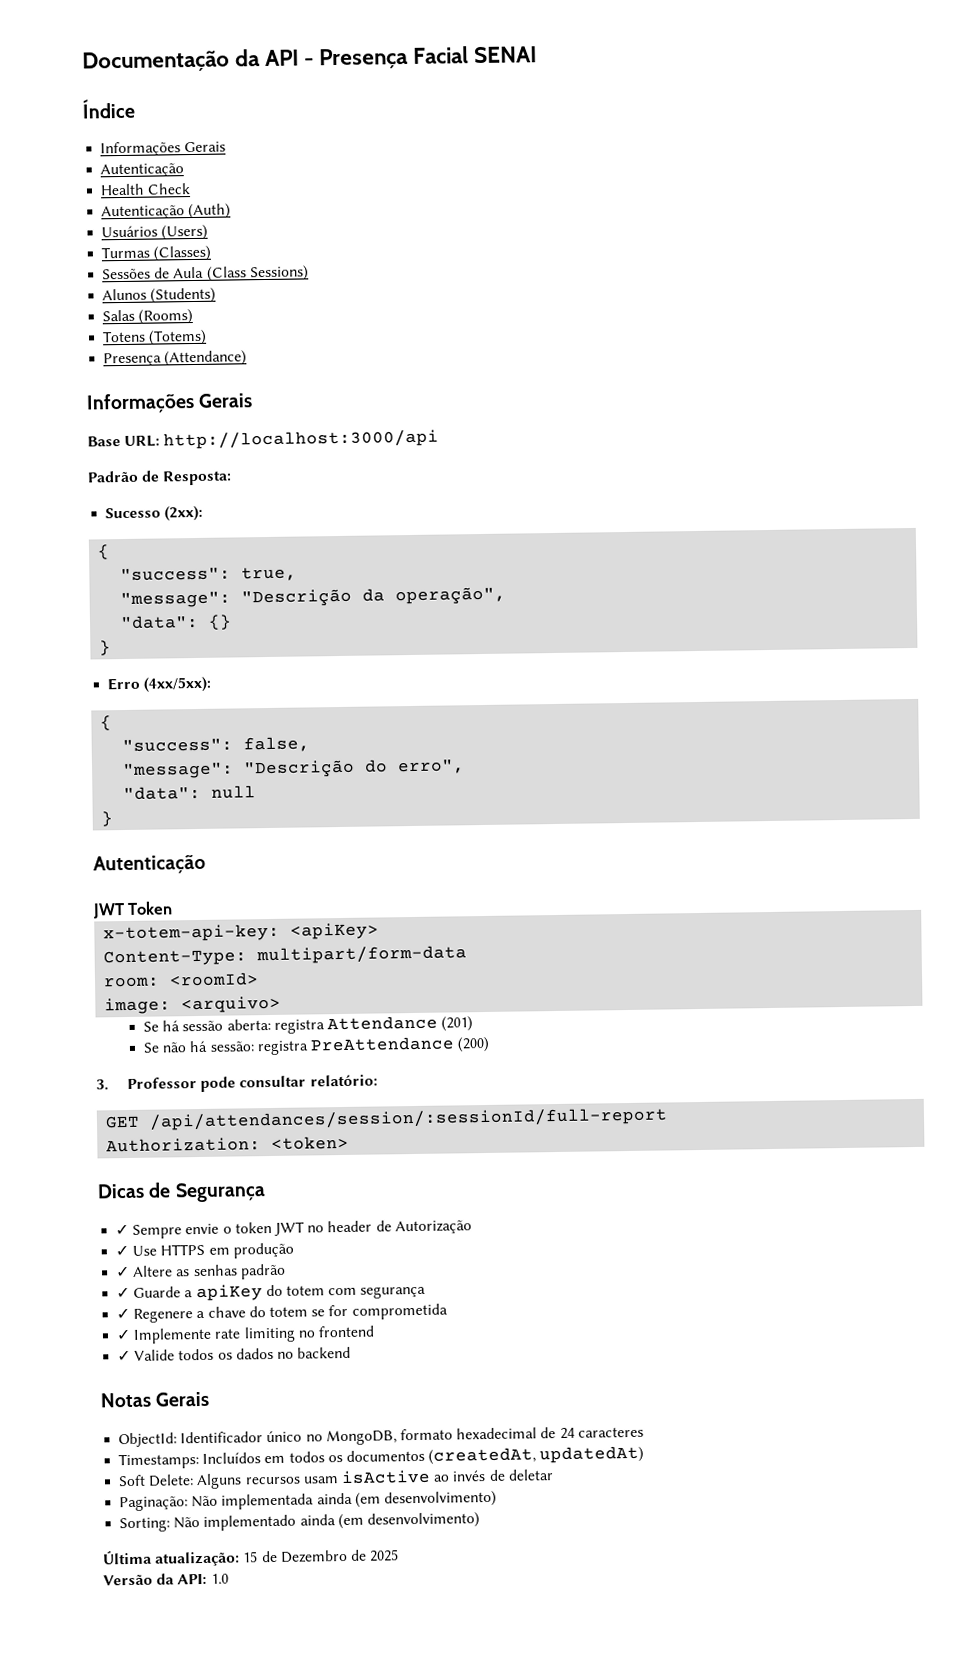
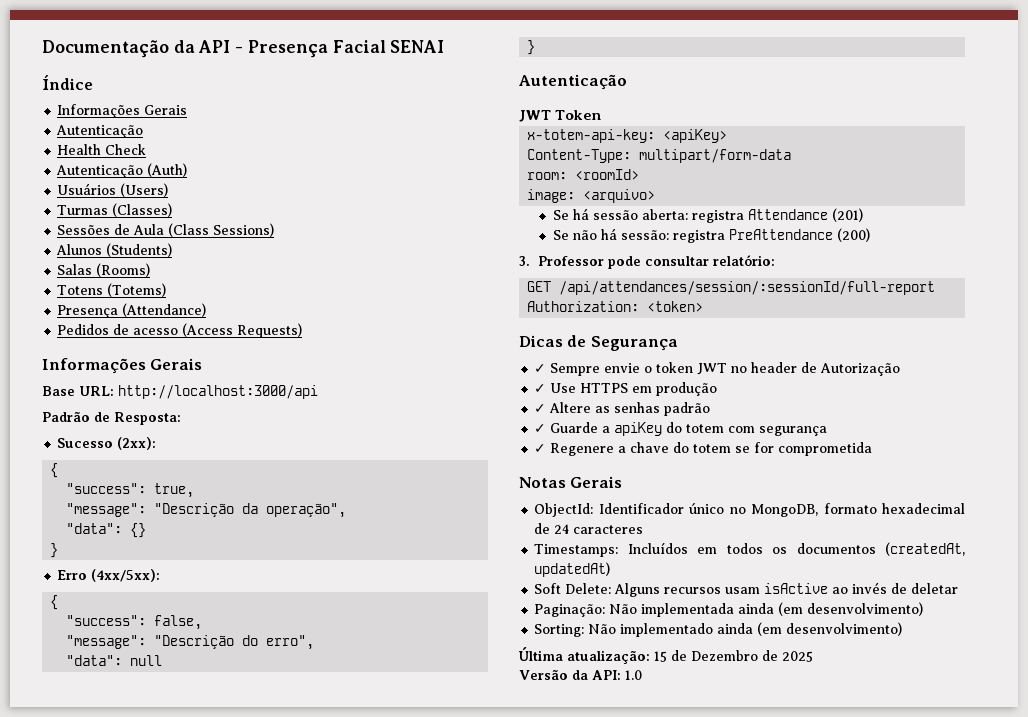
+ Pedidos de acesso (Access Requests)
- ✓ Implemente rate limiting no frontend
- ✓ Valide todos os dados no backend

